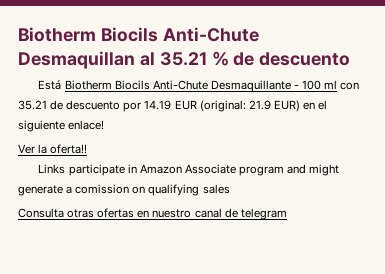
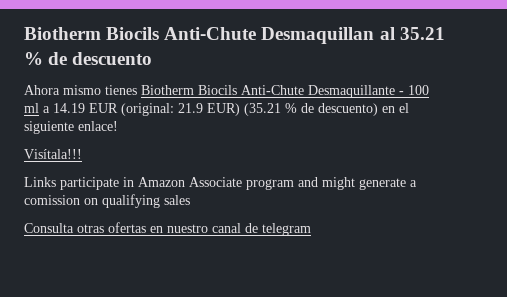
- Está Biotherm Biocils Anti-Chute Desmaquillante - 100 ml con 35.21 de descuento por 14.19 EUR (original: 21.9 EUR) en el siguiente enlace!
+ Ahora mismo tienes Biotherm Biocils Anti-Chute Desmaquillante - 100 ml a 14.19 EUR (original: 21.9 EUR) (35.21 % de descuento) en el siguiente enlace!
- Ver la oferta!!
+ Visítala!!!

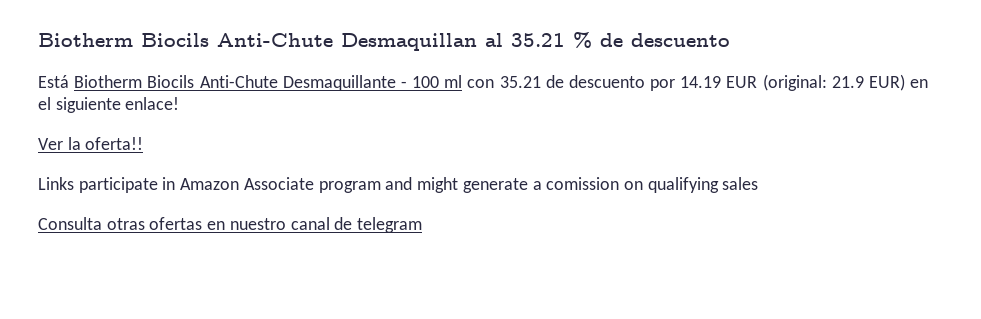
- Ahora mismo tienes Biotherm Biocils Anti-Chute Desmaquillante - 100 ml a 14.19 EUR (original: 21.9 EUR) (35.21 % de descuento) en el siguiente enlace!
+ Está Biotherm Biocils Anti-Chute Desmaquillante - 100 ml con 35.21 de descuento por 14.19 EUR (original: 21.9 EUR) en el siguiente enlace!
- Visítala!!!
+ Ver la oferta!!

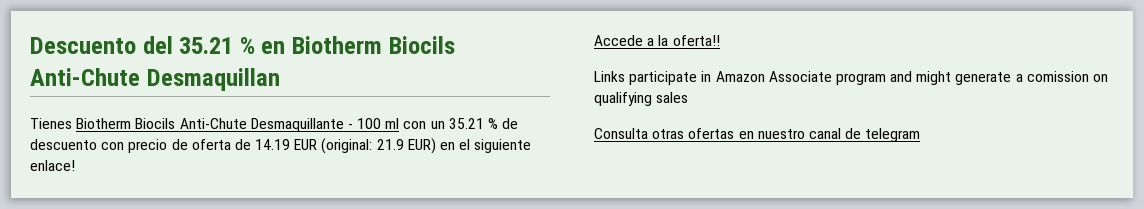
- Biotherm Biocils Anti-Chute Desmaquillan al 35.21 % de descuento
- Está Biotherm Biocils Anti-Chute Desmaquillante - 100 ml con 35.21 de descuento por 14.19 EUR (original: 21.9 EUR) en el siguiente enlace!
+ Descuento del 35.21 % en Biotherm Biocils Anti-Chute Desmaquillan
+ Tienes Biotherm Biocils Anti-Chute Desmaquillante - 100 ml con un 35.21 % de descuento con precio de oferta de 14.19 EUR (original: 21.9 EUR) en el siguiente enlace!
- Ver la oferta!!
+ Accede a la oferta!!

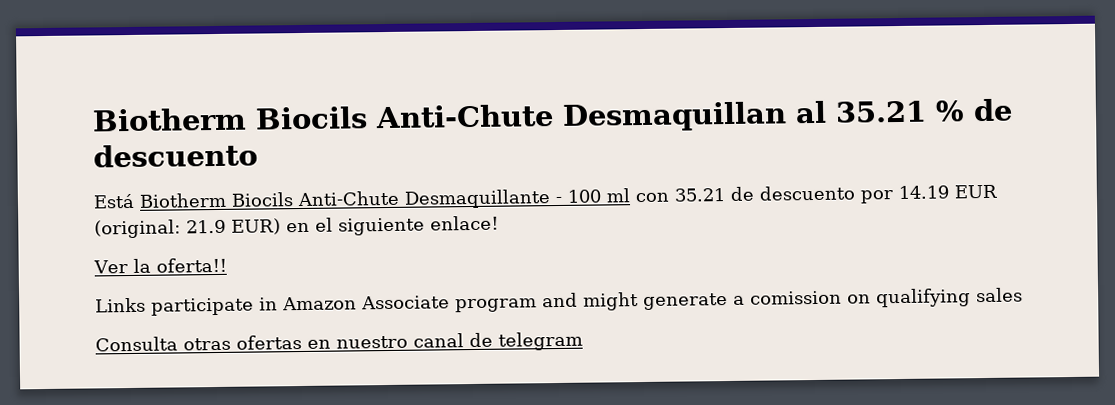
- Descuento del 35.21 % en Biotherm Biocils Anti-Chute Desmaquillan
- Tienes Biotherm Biocils Anti-Chute Desmaquillante - 100 ml con un 35.21 % de descuento con precio de oferta de 14.19 EUR (original: 21.9 EUR) en el siguiente enlace!
+ Biotherm Biocils Anti-Chute Desmaquillan al 35.21 % de descuento
+ Está Biotherm Biocils Anti-Chute Desmaquillante - 100 ml con 35.21 de descuento por 14.19 EUR (original: 21.9 EUR) en el siguiente enlace!
- Accede a la oferta!!
+ Ver la oferta!!

